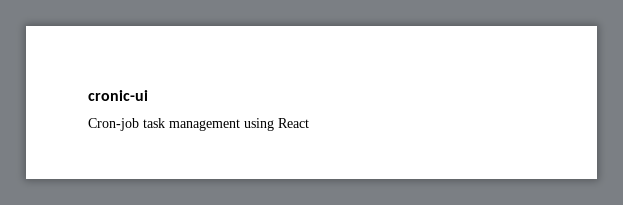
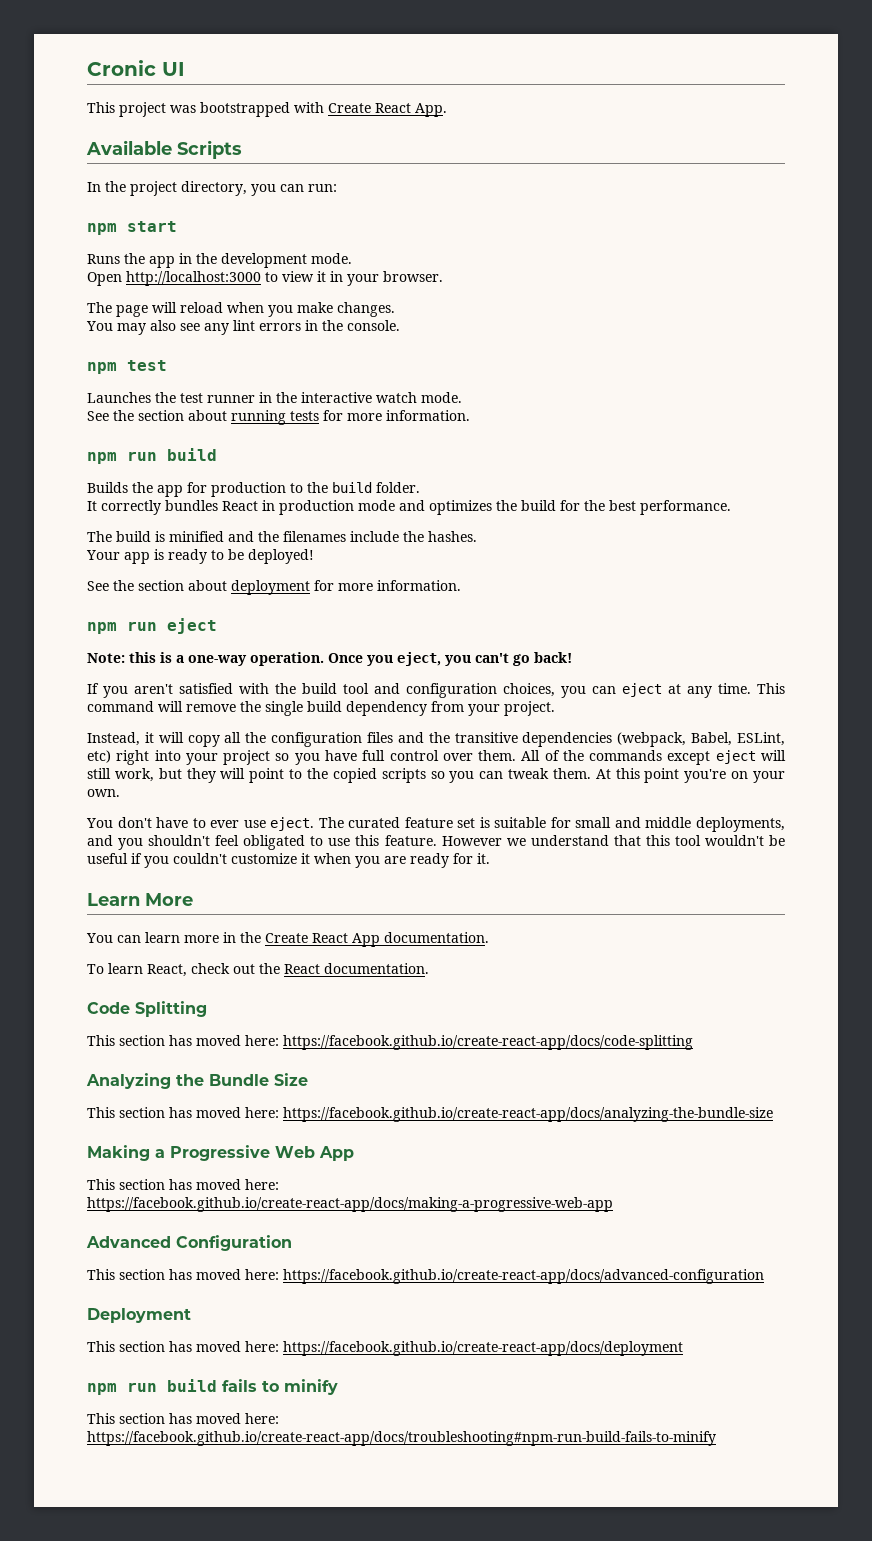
- cronic-ui
- Cron-job task management using React
+ Cronic UI
+ This project was bootstrapped with Create React App.
+ Available Scripts
+ In the project directory, you can run:
+ npm start
+ Runs the app in the development mode.
+ Open http://localhost:3000 to view it in your browser.
+ The page will reload when you make changes.
+ You may also see any lint errors in the console.
+ npm test
+ Launches the test runner in the interactive watch mode.
+ See the section about running tests for more information.
+ npm run build
+ Builds the app for production to the build folder.
+ It correctly bundles React in production mode and optimizes the build for the best performance.
+ The build is minified and the filenames include the hashes.
+ Your app is ready to be deployed!
+ See the section about deployment for more information.
+ npm run eject
+ Note: this is a one-way operation. Once you eject, you can't go back!
+ If you aren't satisfied with the build tool and configuration choices, you can eject at any time. This command will remove the single build dependency from your project.
+ Instead, it will copy all the configuration files and the transitive dependencies (webpack, Babel, ESLint, etc) right into your project so you have full control over them. All of the commands except eject will still work, but they will point to the copied scripts so you can tweak them. At this point you're on your own.
+ You don't have to ever use eject. The curated feature set is suitable for small and middle deployments, and you shouldn't feel obligated to use this feature. However we understand that this tool wouldn't be useful if you couldn't customize it when you are ready for it.
+ Learn More
+ You can learn more in the Create React App documentation.
+ To learn React, check out the React documentation.
+ Code Splitting
+ This section has moved here: https://facebook.github.io/create-react-app/docs/code-splitting
+ Analyzing the Bundle Size
+ This section has moved here: https://facebook.github.io/create-react-app/docs/analyzing-the-bundle-size
+ Making a Progressive Web App
+ This section has moved here: https://facebook.github.io/create-react-app/docs/making-a-progressive-web-app
+ Advanced Configuration
+ This section has moved here: https://facebook.github.io/create-react-app/docs/advanced-configuration
+ Deployment
+ This section has moved here: https://facebook.github.io/create-react-app/docs/deployment
+ npm run build fails to minify
+ This section has moved here: https://facebook.github.io/create-react-app/docs/troubleshooting#npm-run-build-fails-to-minify

